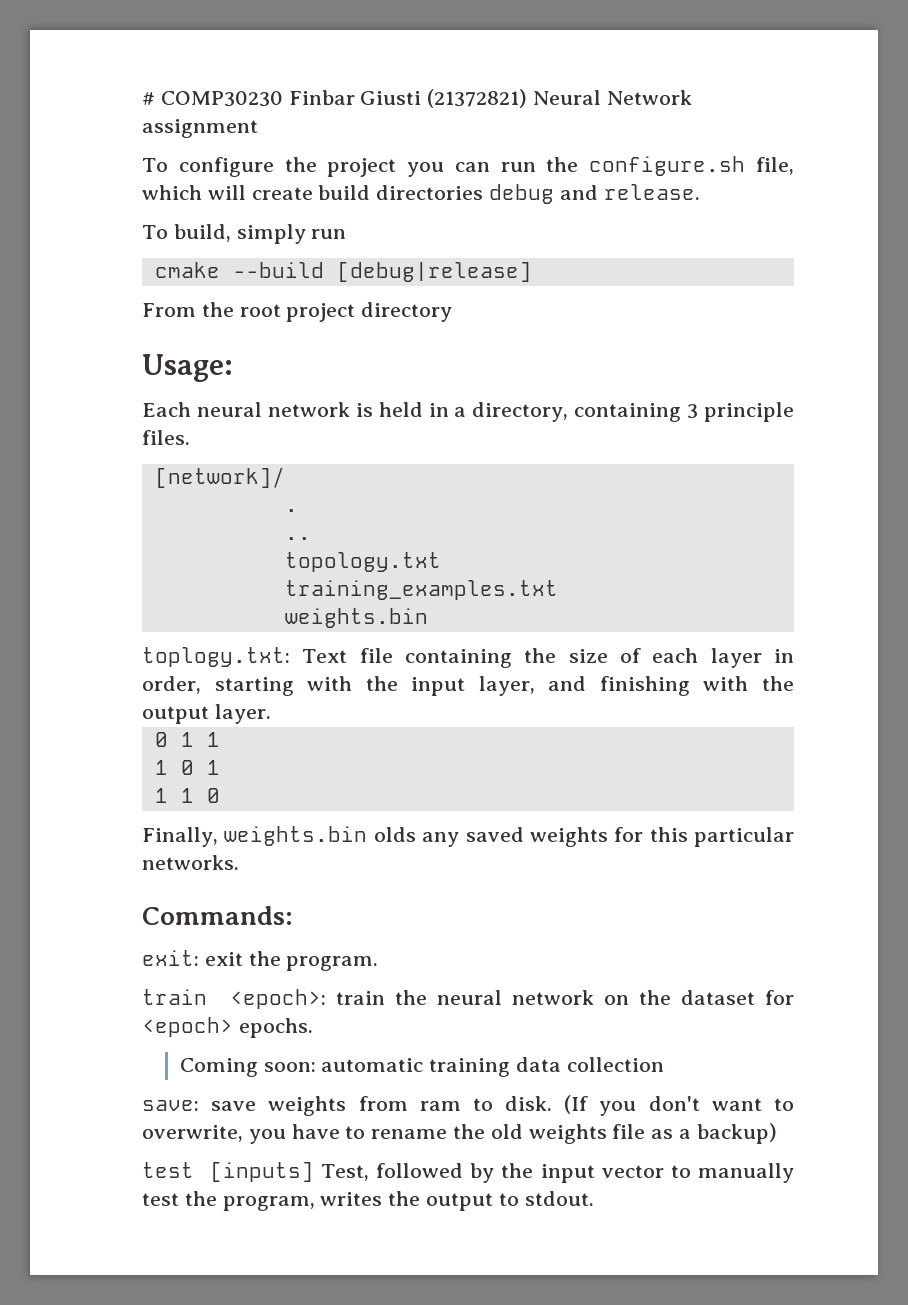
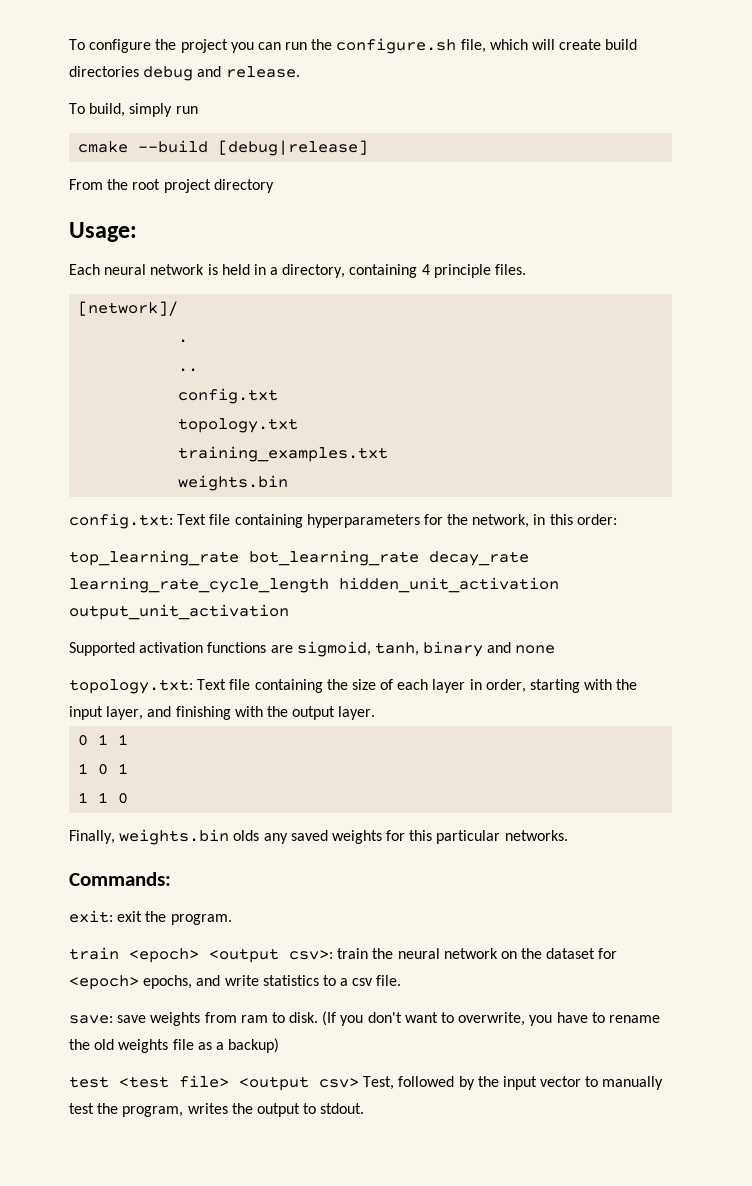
- # COMP30230 Finbar Giusti (21372821) Neural Network assignment
- Each neural network is held in a directory, containing 3 principle files.
+ Each neural network is held in a directory, containing 4 principle files.
+ config.txt
- toplogy.txt: Text file containing the size of each layer in order, starting with the input layer, and finishing with the output layer.
+ config.txt: Text file containing hyperparameters for the network, in this order:
+ top_learning_rate bot_learning_rate decay_rate learning_rate_cycle_length hidden_unit_activation output_unit_activation
+ Supported activation functions are sigmoid, tanh, binary and none
+ topology.txt: Text file containing the size of each layer in order, starting with the input layer, and finishing with the output layer.
- train <epoch>: train the neural network on the dataset for <epoch> epochs.
- Coming soon: automatic training data collection
+ train <epoch> <output csv>: train the neural network on the dataset for <epoch> epochs, and write statistics to a csv file.
- test [inputs] Test, followed by the input vector to manually test the program, writes the output to stdout.
+ test <test file> <output csv> Test, followed by the input vector to manually test the program, writes the output to stdout.

